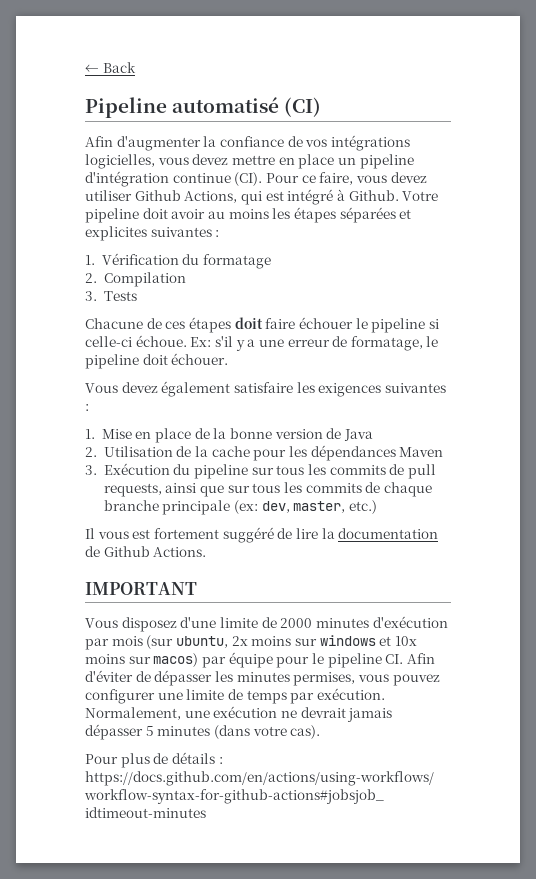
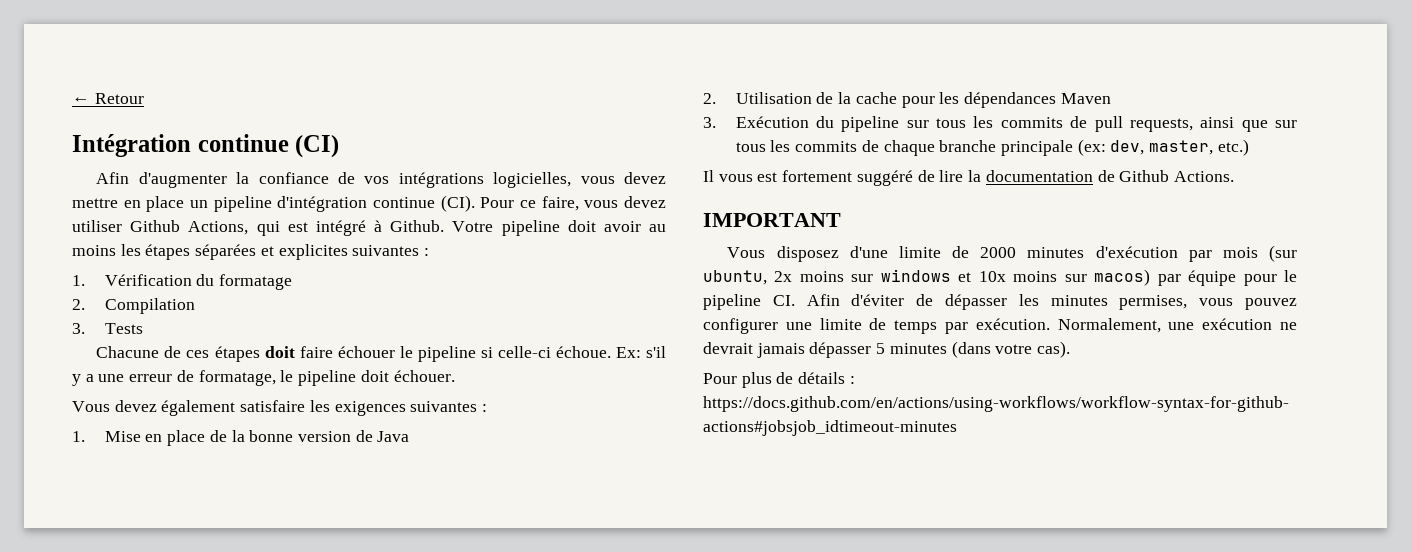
- ← Back
- Pipeline automatisé (CI)
+ ← Retour
+ Intégration continue (CI)

